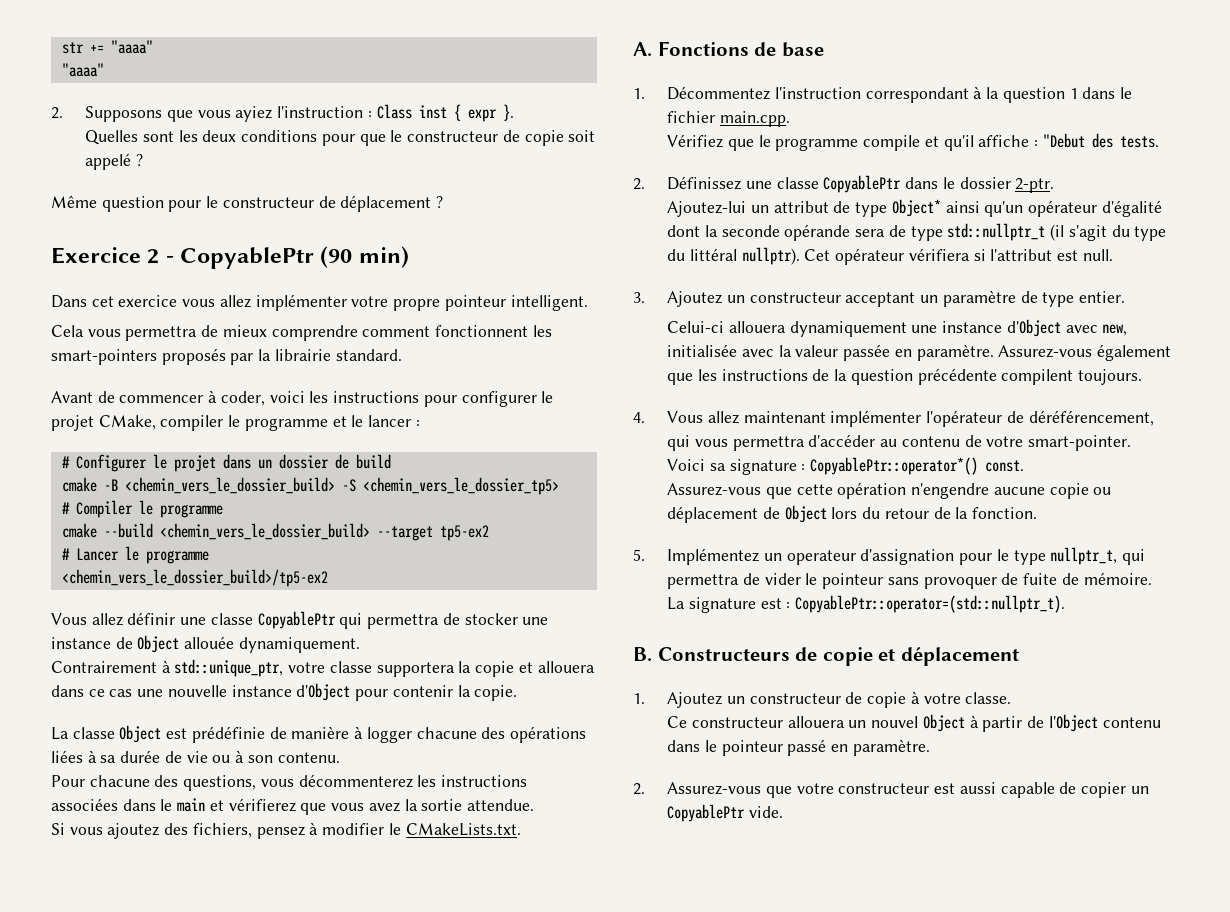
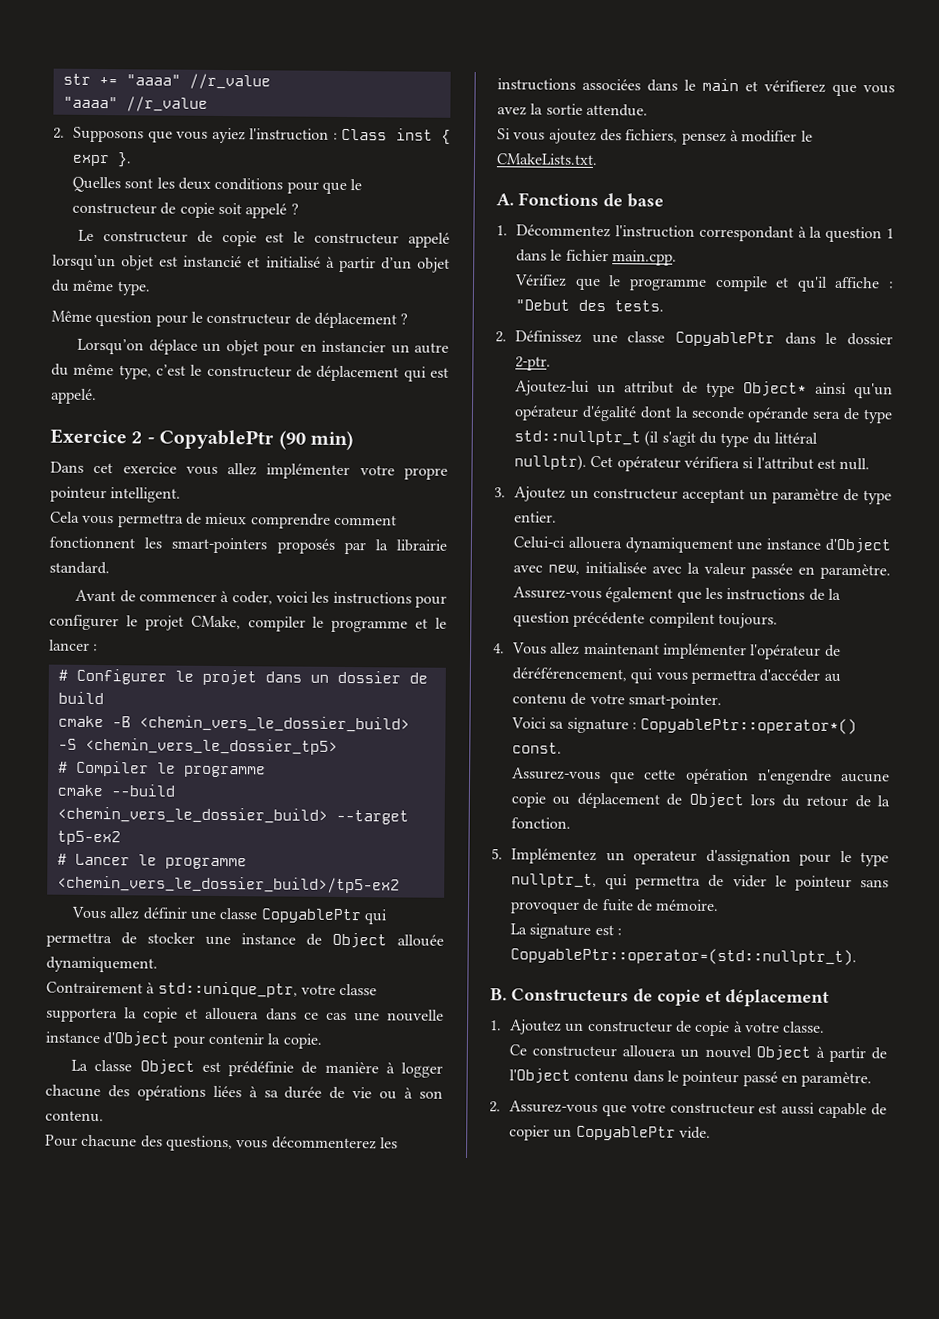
- str += "aaaa"
- "aaaa"
+ str += "aaaa" //r_value
+ "aaaa" //r_value
+ Le constructeur de copie est le constructeur appelé lorsqu’un objet est instancié et initialisé à partir d’un objet du même type.
+ Lorsqu’on déplace un objet pour en instancier un autre du même type, c’est le constructeur de déplacement qui est appelé.

